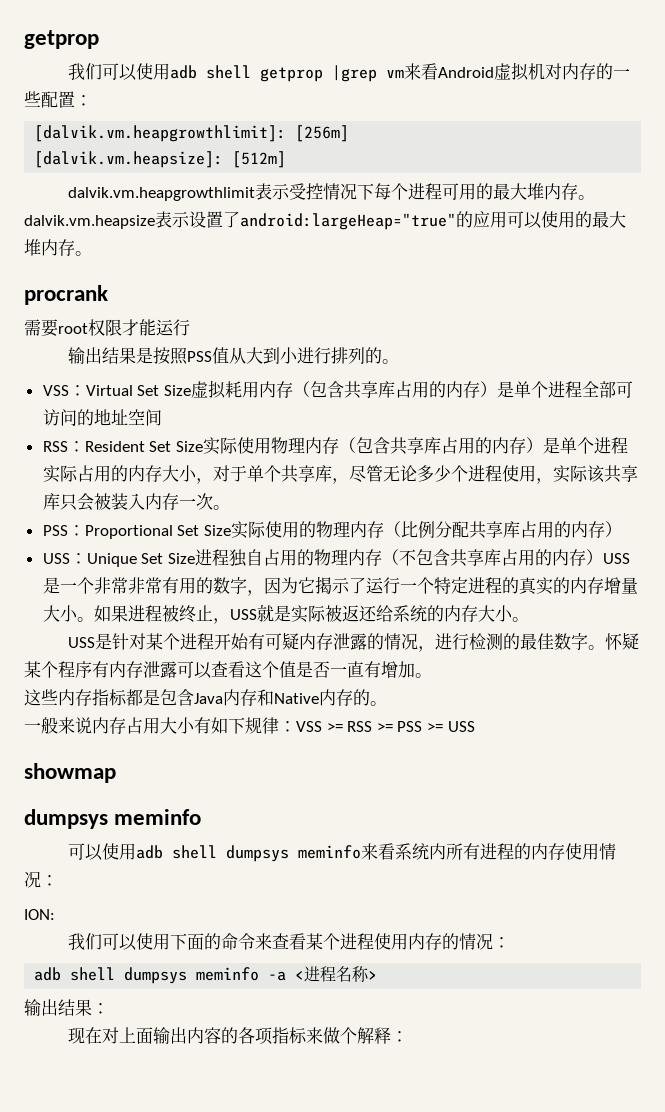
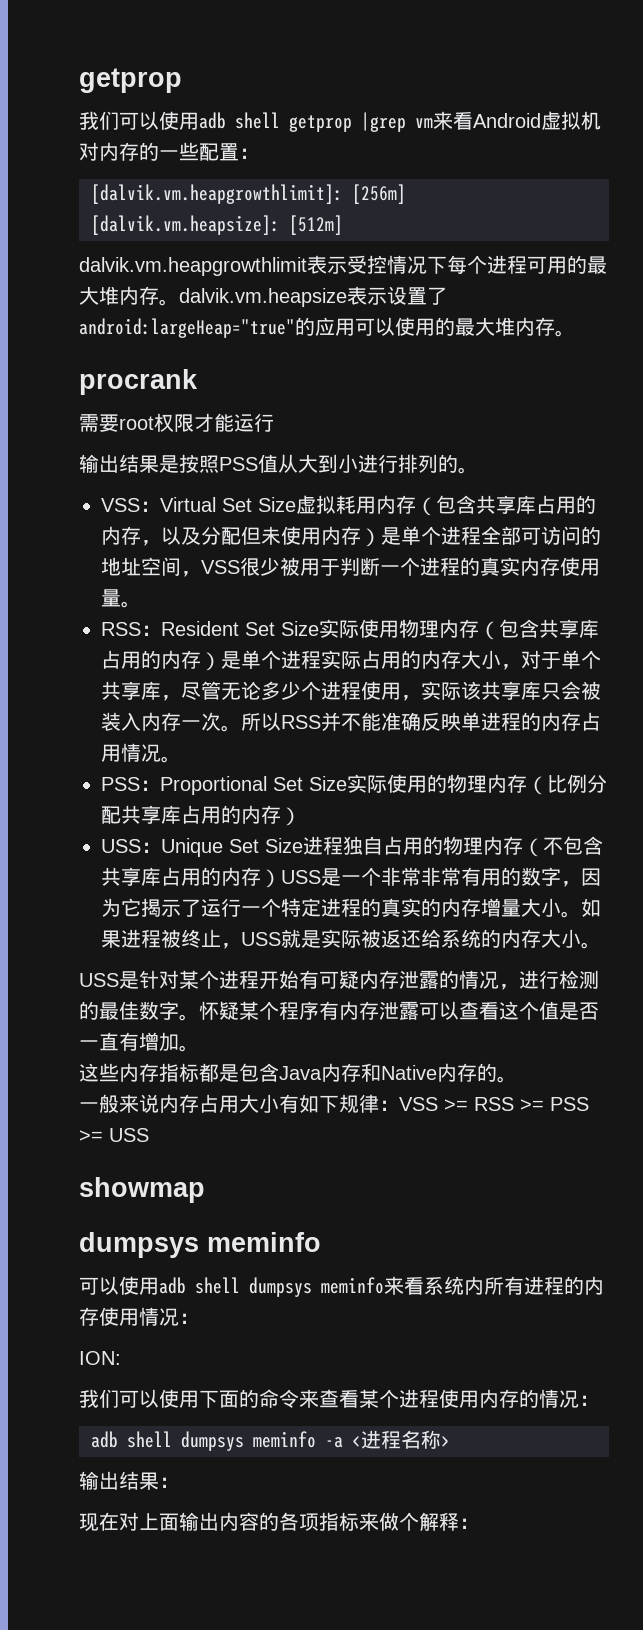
- VSS：Virtual Set Size虚拟耗用内存（包含共享库占用的内存）是单个进程全部可访问的地址空间
+ VSS：Virtual Set Size虚拟耗用内存（包含共享库占用的内存，以及分配但未使用内存）是单个进程全部可访问的地址空间，VSS很少被用于判断一个进程的真实内存使用量。
+ 所以RSS并不能准确反映单进程的内存占用情况。

